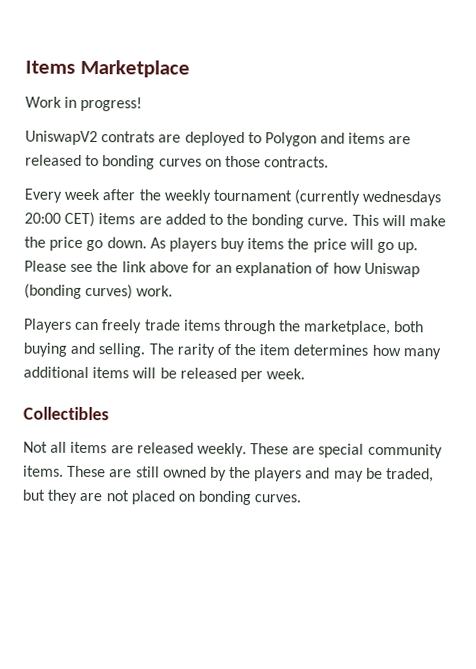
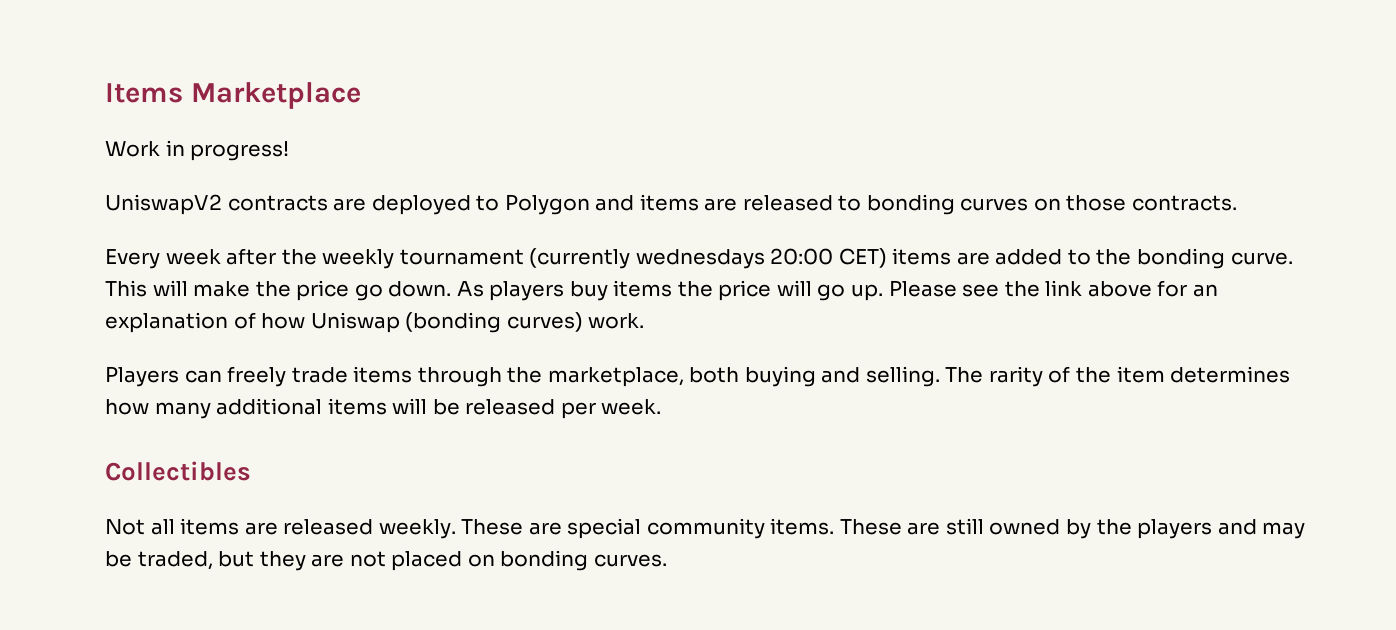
- UniswapV2 contrats are deployed to Polygon and items are released to bonding curves on those contracts.
+ UniswapV2 contracts are deployed to Polygon and items are released to bonding curves on those contracts.

